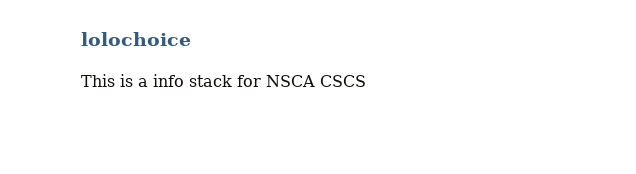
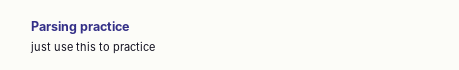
- lolochoice
- This is a info stack for NSCA CSCS
+ Parsing practice
+ just use this to practice

